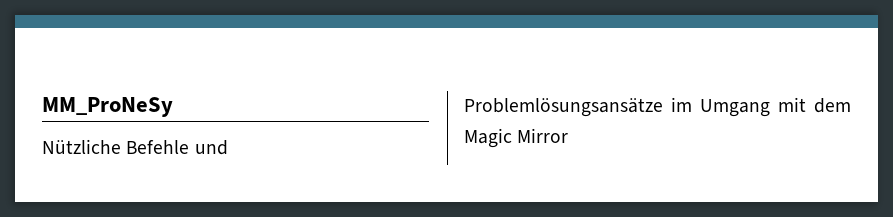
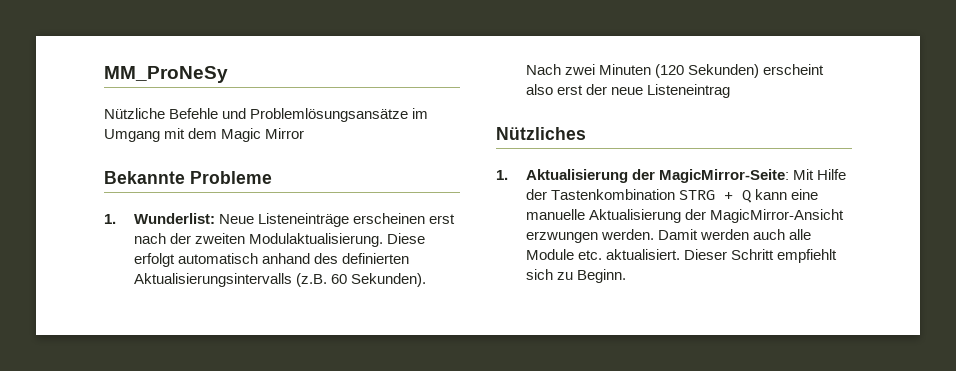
+ Bekannte Probleme
+ 1. Wunderlist: Neue Listeneinträge erscheinen erst nach der zweiten Modulaktualisierung. Diese erfolgt automatisch anhand des definierten Aktualisierungsintervalls (z.B. 60 Sekunden). Nach zwei Minuten (120 Sekunden) erscheint also erst der neue Listeneintrag
+ Nützliches
+ 1. Aktualisierung der MagicMirror-Seite: Mit Hilfe der Tastenkombination STRG + Q kann eine manuelle Aktualisierung der MagicMirror-Ansicht erzwungen werden. Damit werden auch alle Module etc. aktualisiert. Dieser Schritt empfiehlt sich zu Beginn.

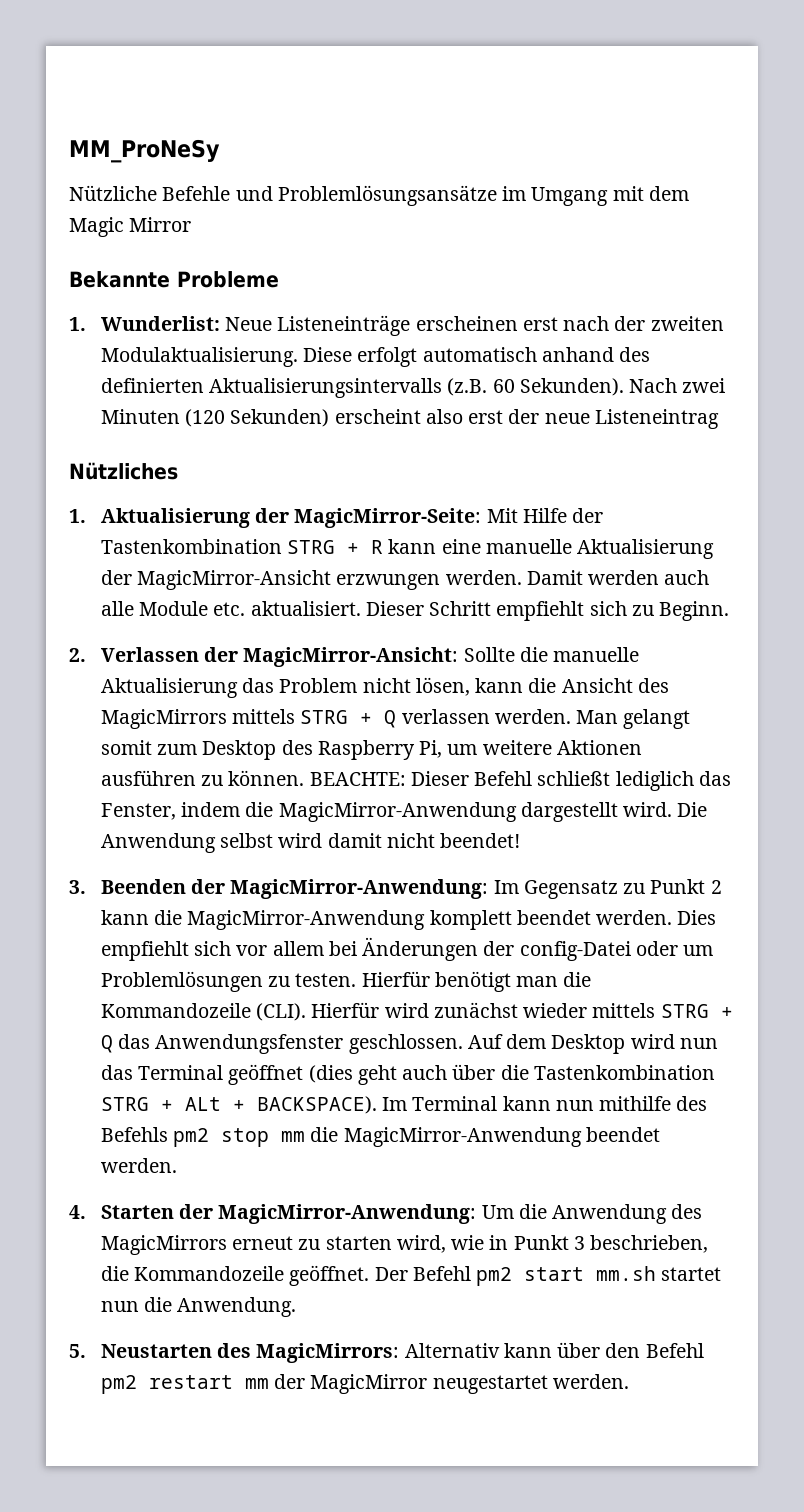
- 1. Aktualisierung der MagicMirror-Seite: Mit Hilfe der Tastenkombination STRG + Q kann eine manuelle Aktualisierung der MagicMirror-Ansicht erzwungen werden.
+ 1. Aktualisierung der MagicMirror-Seite: Mit Hilfe der Tastenkombination STRG + R kann eine manuelle Aktualisierung der MagicMirror-Ansicht erzwungen werden.
+ 2. Verlassen der MagicMirror-Ansicht: Sollte die manuelle Aktualisierung das Problem nicht lösen, kann die Ansicht des MagicMirrors mittels STRG + Q verlassen werden. Man gelangt somit zum Desktop des Raspberry Pi, um weitere Aktionen ausführen zu können. BEACHTE: Dieser Befehl schließt lediglich das Fenster, indem die MagicMirror-Anwendung dargestellt wird. Die Anwendung selbst wird damit nicht beendet!
+ 3. Beenden der MagicMirror-Anwendung: Im Gegensatz zu Punkt 2 kann die MagicMirror-Anwendung komplett beendet werden. Dies empfiehlt sich vor allem bei Änderungen der config-Datei oder um Problemlösungen zu testen. Hierfür benötigt man die Kommandozeile (CLI). Hierfür wird zunächst wieder mittels STRG + Q das Anwendungsfenster geschlossen. Auf dem Desktop wird nun das Terminal geöffnet (dies geht auch über die Tastenkombination STRG + ALt + BACKSPACE). Im Terminal kann nun mithilfe des Befehls pm2 stop mm die MagicMirror-Anwendung beendet werden.
+ 4. Starten der MagicMirror-Anwendung: Um die Anwendung des MagicMirrors erneut zu starten wird, wie in Punkt 3 beschrieben, die Kommandozeile geöffnet. Der Befehl pm2 start mm.sh startet nun die Anwendung.
+ 5. Neustarten des MagicMirrors: Alternativ kann über den Befehl pm2 restart mm der MagicMirror neugestartet werden.

